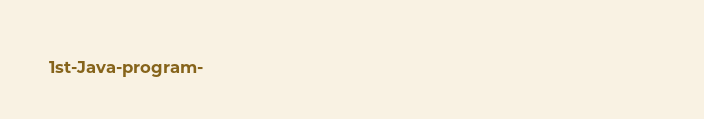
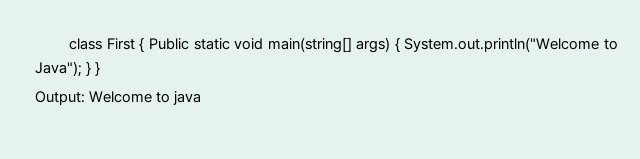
- 1st-Java-program-
+ class First { Public static void main(string[] args) { System.out.println("Welcome to Java"); } }
+ Output: Welcome to java

